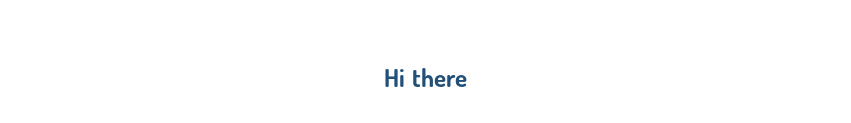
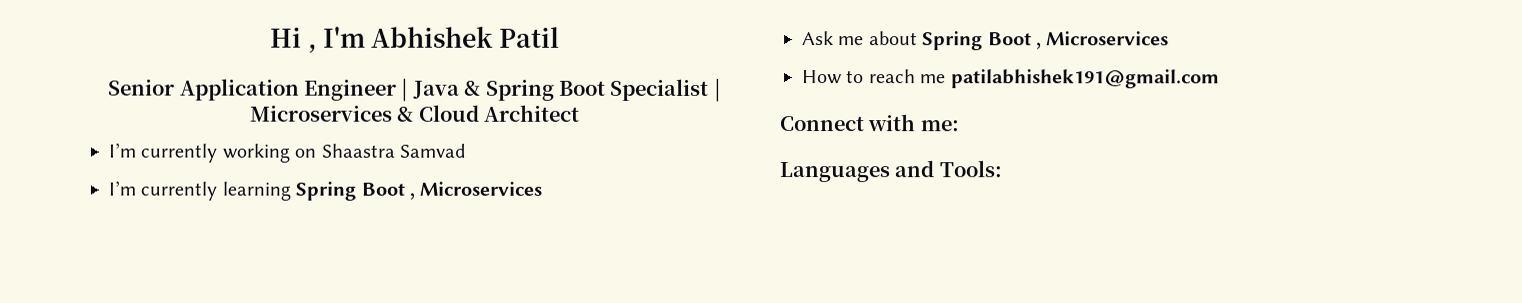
- Hi there
+ Hi , I'm Abhishek Patil
+ Senior Application Engineer | Java & Spring Boot Specialist | Microservices & Cloud Architect
+ I’m currently working on Shaastra Samvad
+ I’m currently learning Spring Boot , Microservices
+ Ask me about Spring Boot , Microservices
+ How to reach me patilabhishek191@gmail.com
+ Connect with me:
+ Languages and Tools:

